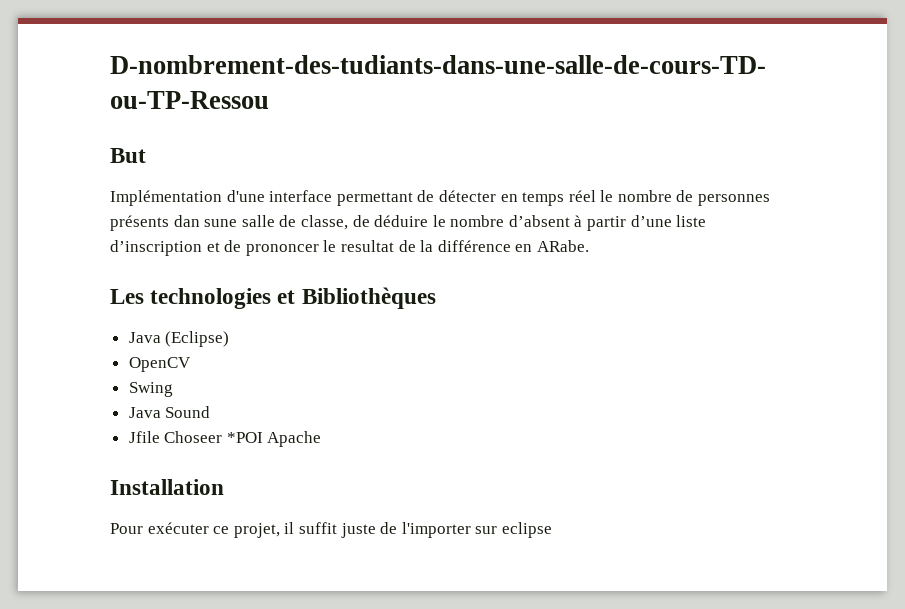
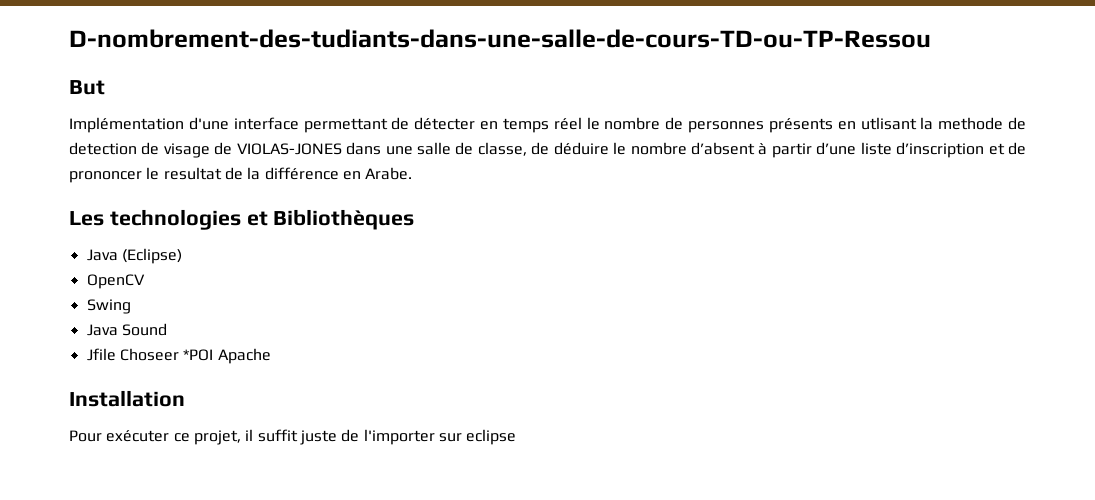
- Implémentation d'une interface permettant de détecter en temps réel le nombre de personnes présents dan sune salle de classe, de déduire le nombre d’absent à partir d’une liste d’inscription et de prononcer le resultat de la différence en ARabe.
+ Implémentation d'une interface permettant de détecter en temps réel le nombre de personnes présents en utlisant la methode de detection de visage de VIOLAS-JONES dans une salle de classe, de déduire le nombre d’absent à partir d’une liste d’inscription et de prononcer le resultat de la différence en Arabe.

